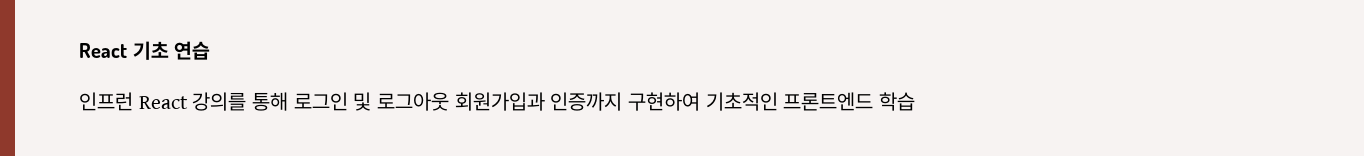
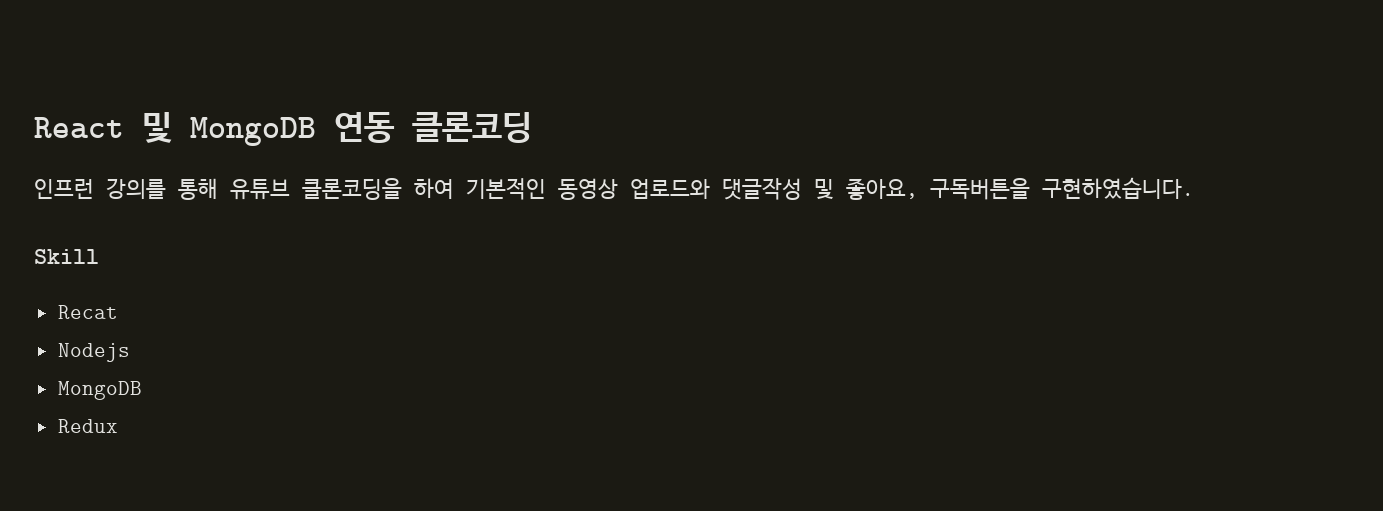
- React 기초 연습
+ React 및 MongoDB 연동 클론코딩
- 인프런 React 강의를 통해 로그인 및 로그아웃 회원가입과 인증까지 구현하여 기초적인 프론트엔드 학습
+ 인프런 강의를 통해 유튜브 클론코딩을 하여 기본적인 동영상 업로드와 댓글작성 및 좋아요, 구독버튼을 구현하였습니다.
+ Skill
+ Recat
+ Nodejs
+ MongoDB
+ Redux

